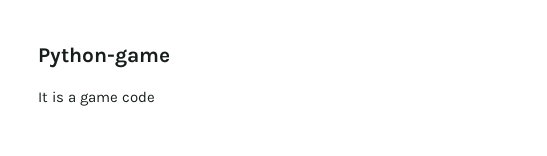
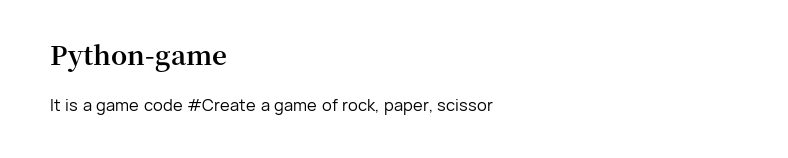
- It is a game code
+ It is a game code #Create a game of rock, paper, scissor

